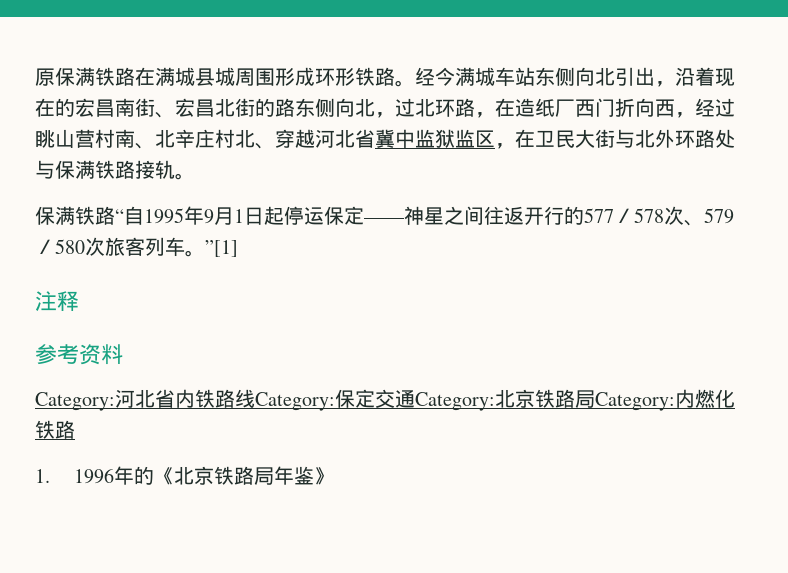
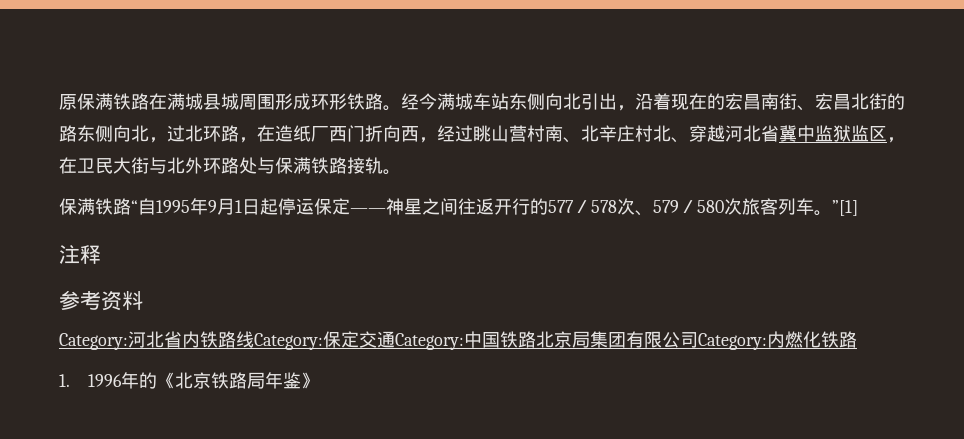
- Category:河北省内铁路线Category:保定交通Category:北京铁路局Category:内燃化铁路
+ Category:河北省内铁路线Category:保定交通Category:中国铁路北京局集团有限公司Category:内燃化铁路

